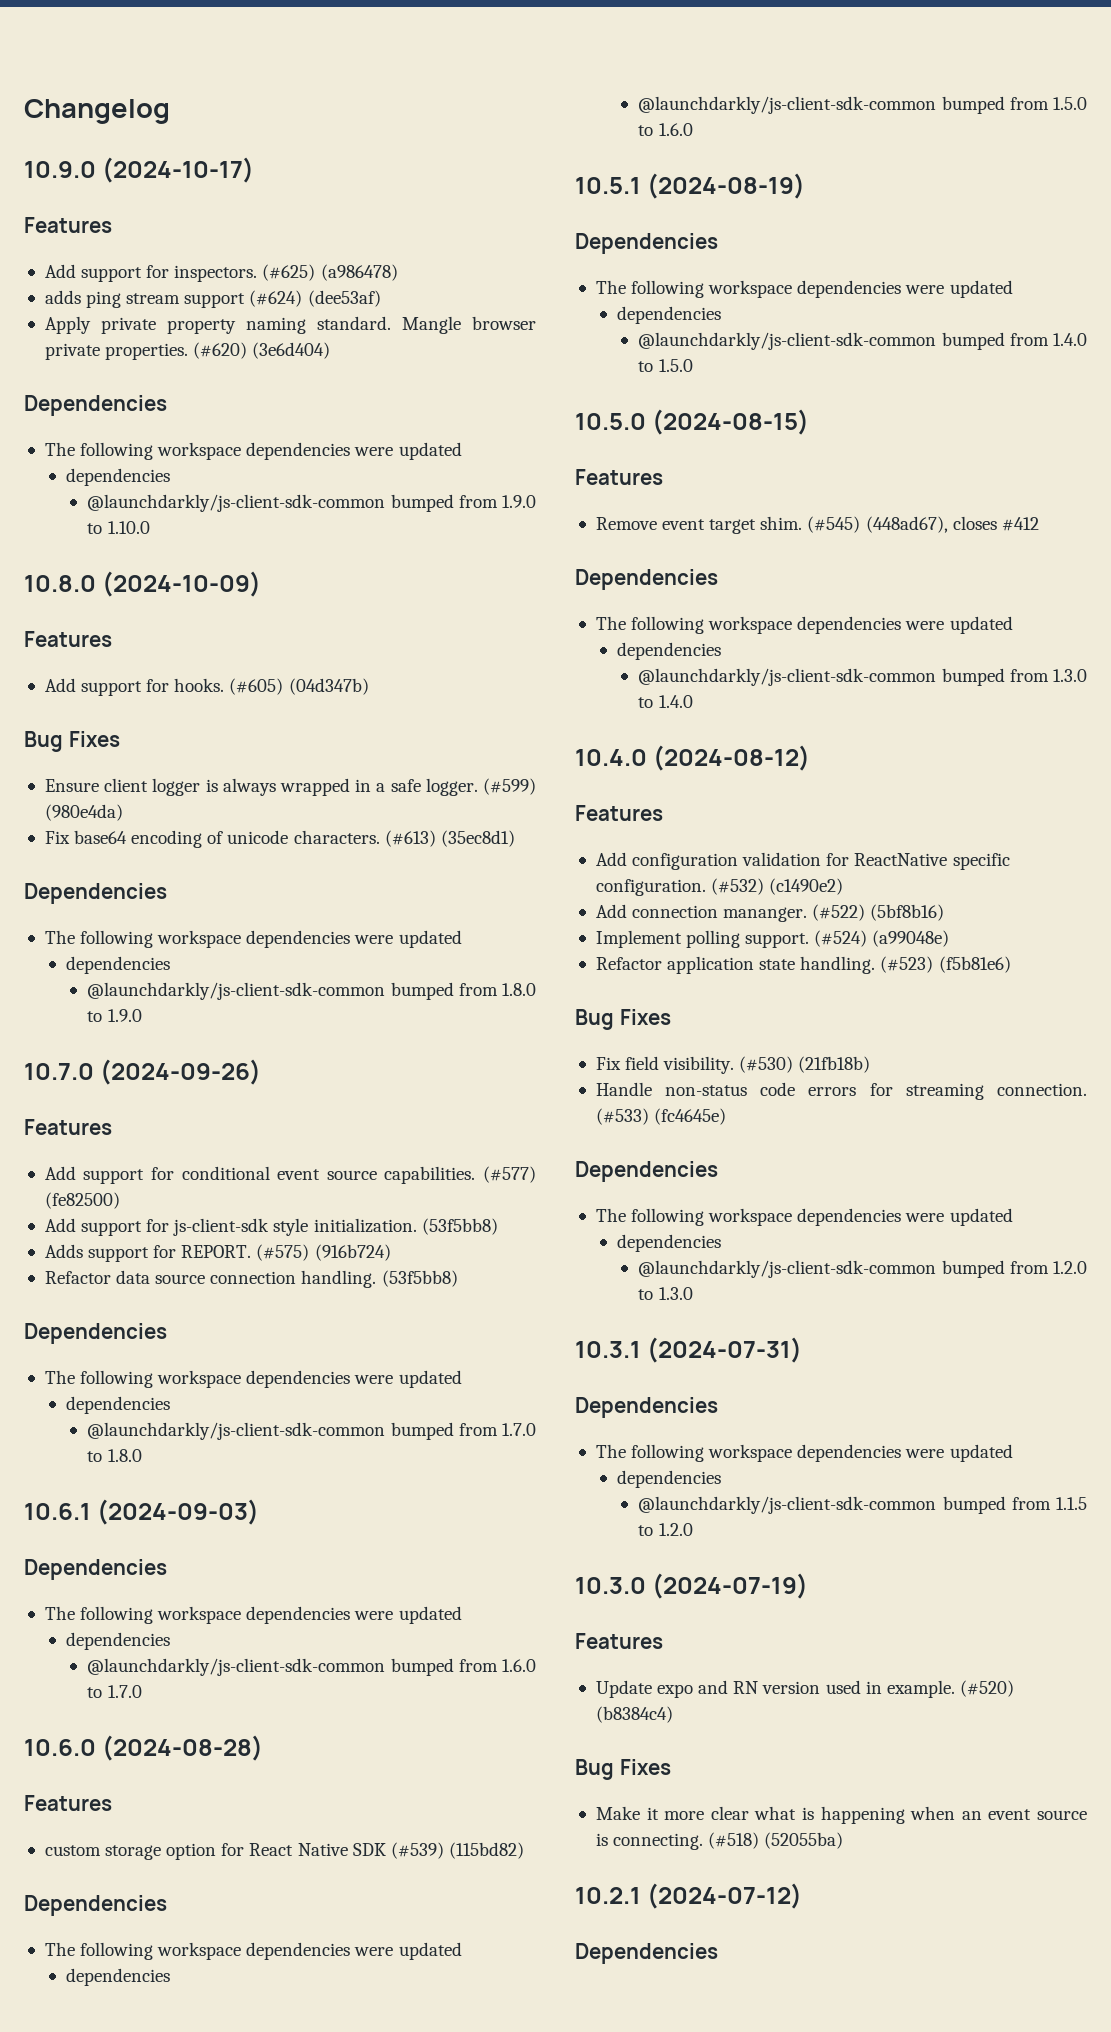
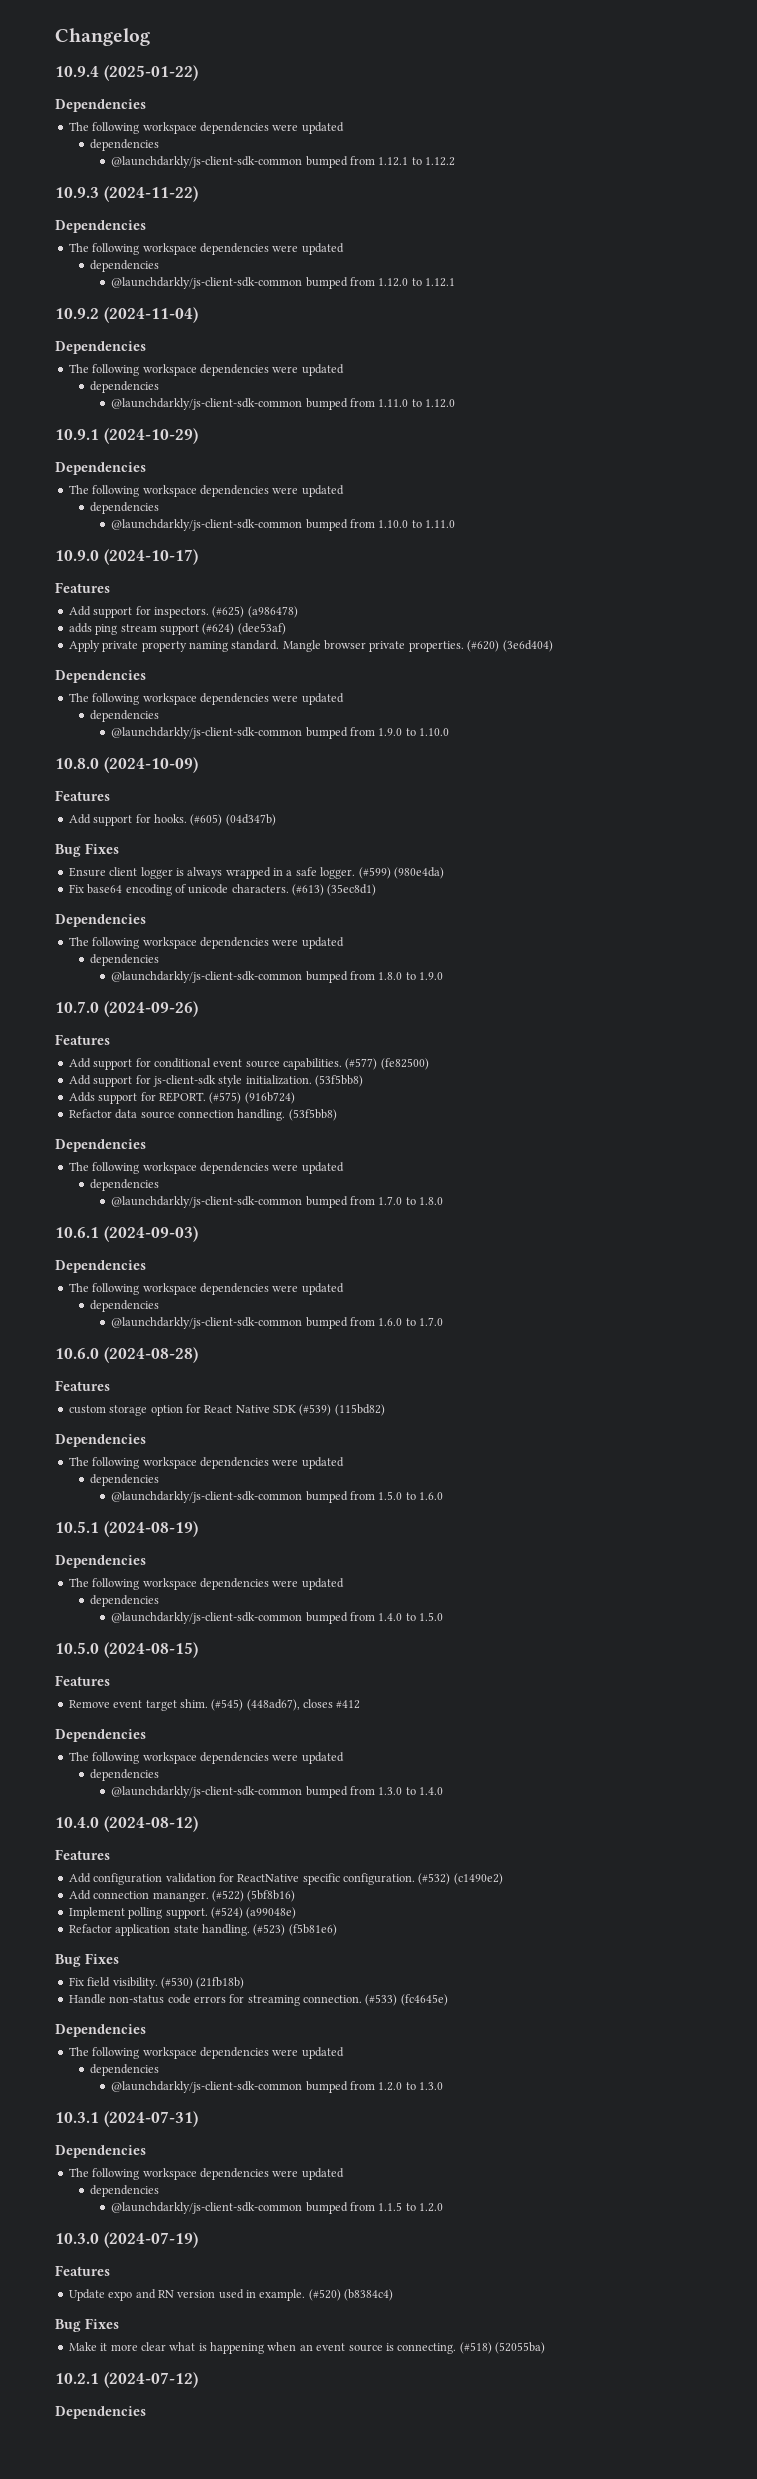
+ 10.9.4 (2025-01-22)
+ Dependencies
+ The following workspace dependencies were updated
+ dependencies
+ @launchdarkly/js-client-sdk-common bumped from 1.12.1 to 1.12.2
+ 10.9.3 (2024-11-22)
+ Dependencies
+ The following workspace dependencies were updated
+ dependencies
+ @launchdarkly/js-client-sdk-common bumped from 1.12.0 to 1.12.1
+ 10.9.2 (2024-11-04)
+ Dependencies
+ The following workspace dependencies were updated
+ dependencies
+ @launchdarkly/js-client-sdk-common bumped from 1.11.0 to 1.12.0
+ 10.9.1 (2024-10-29)
+ Dependencies
+ The following workspace dependencies were updated
+ dependencies
+ @launchdarkly/js-client-sdk-common bumped from 1.10.0 to 1.11.0

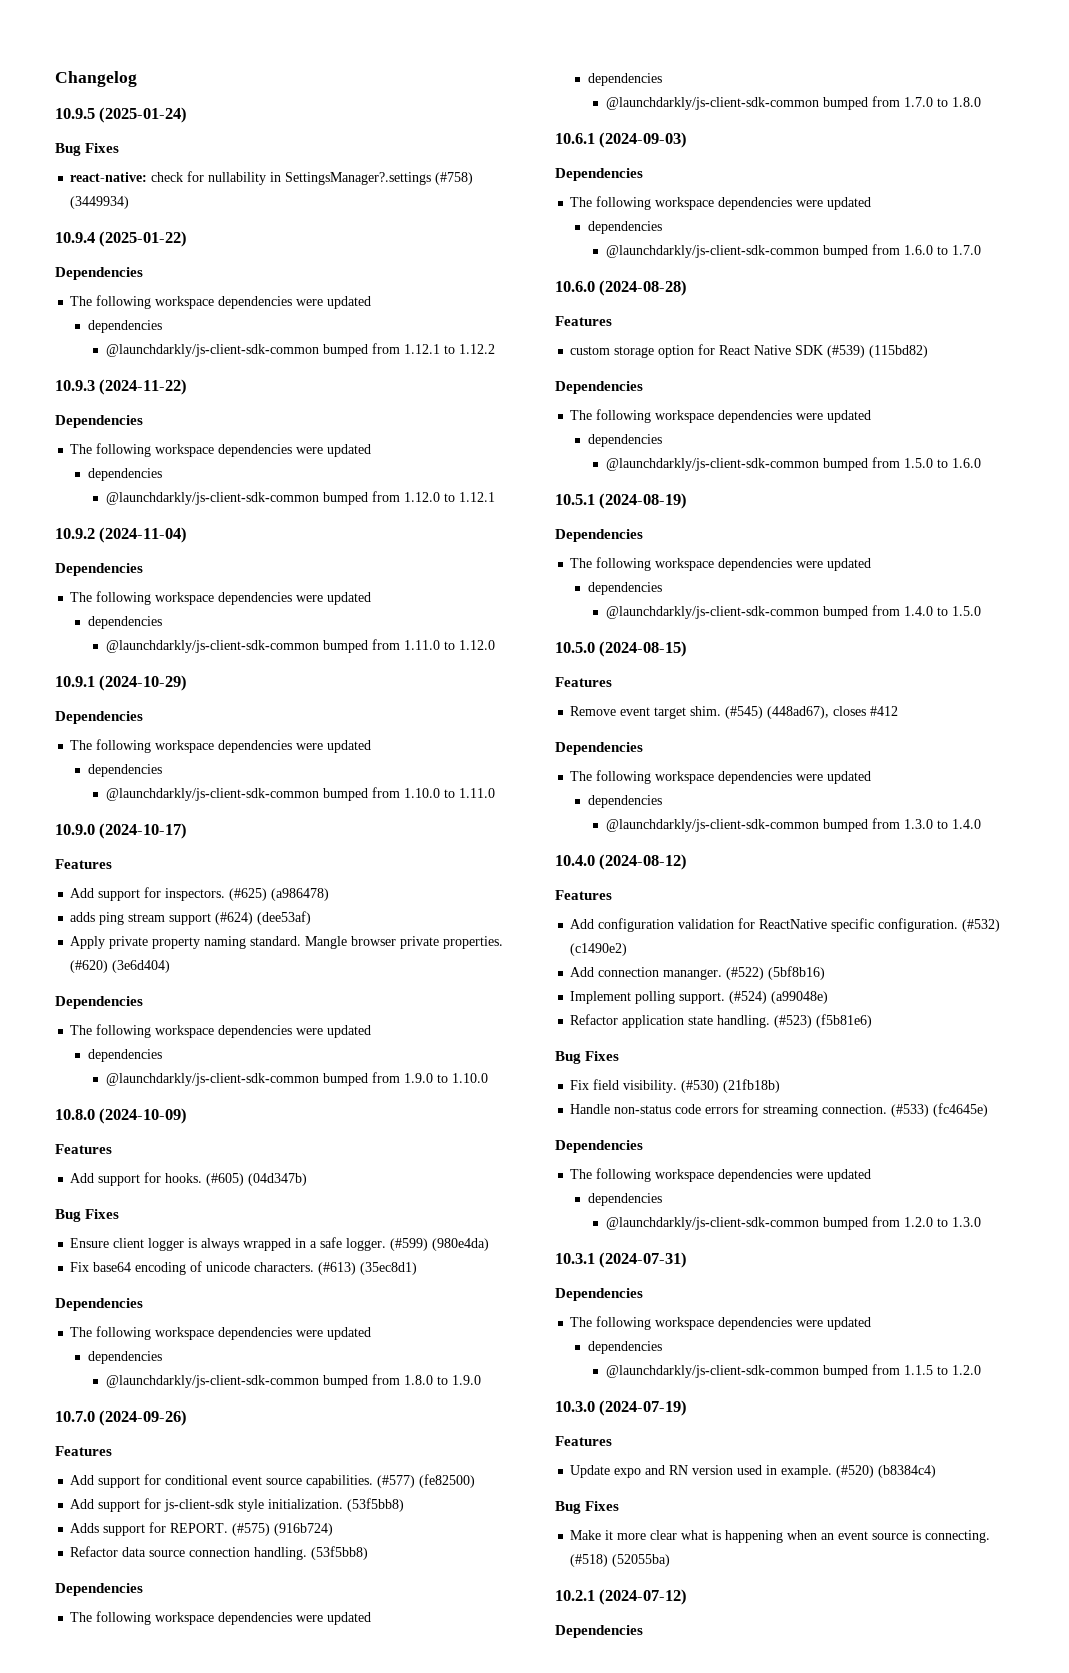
+ 10.9.5 (2025-01-24)
+ Bug Fixes
+ react-native: check for nullability in SettingsManager?.settings (#758) (3449934)

